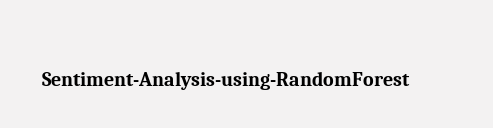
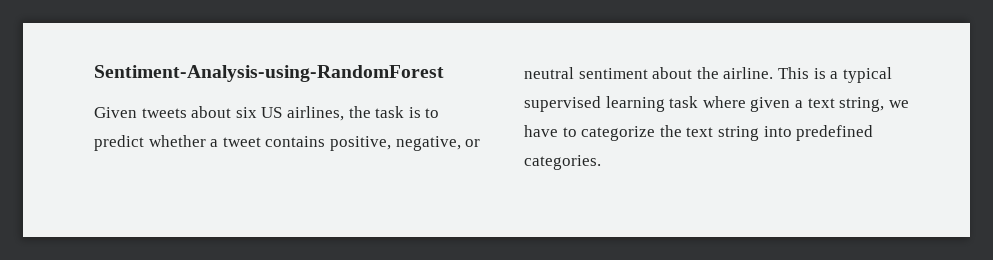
+ Given tweets about six US airlines, the task is to predict whether a tweet contains positive, negative, or neutral sentiment about the airline. This is a typical supervised learning task where given a text string, we have to categorize the text string into predefined categories.

